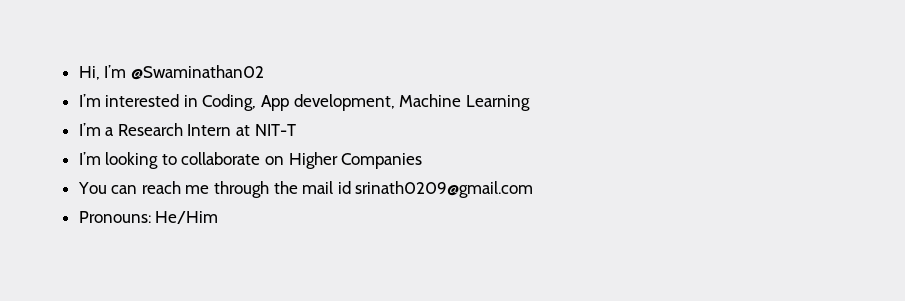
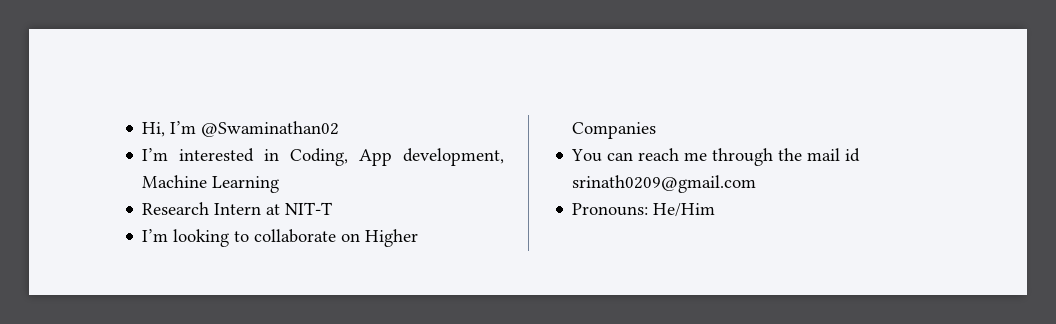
- I’m a Research Intern at NIT-T
+ Research Intern at NIT-T

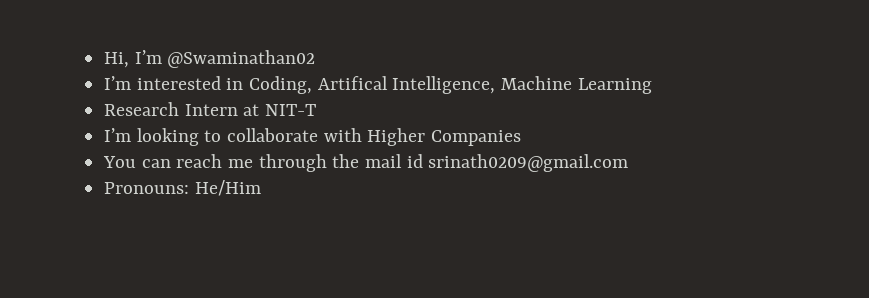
- I’m interested in Coding, App development, Machine Learning
+ I’m interested in Coding, Artifical Intelligence, Machine Learning
- I’m looking to collaborate on Higher Companies
+ I’m looking to collaborate with Higher Companies

